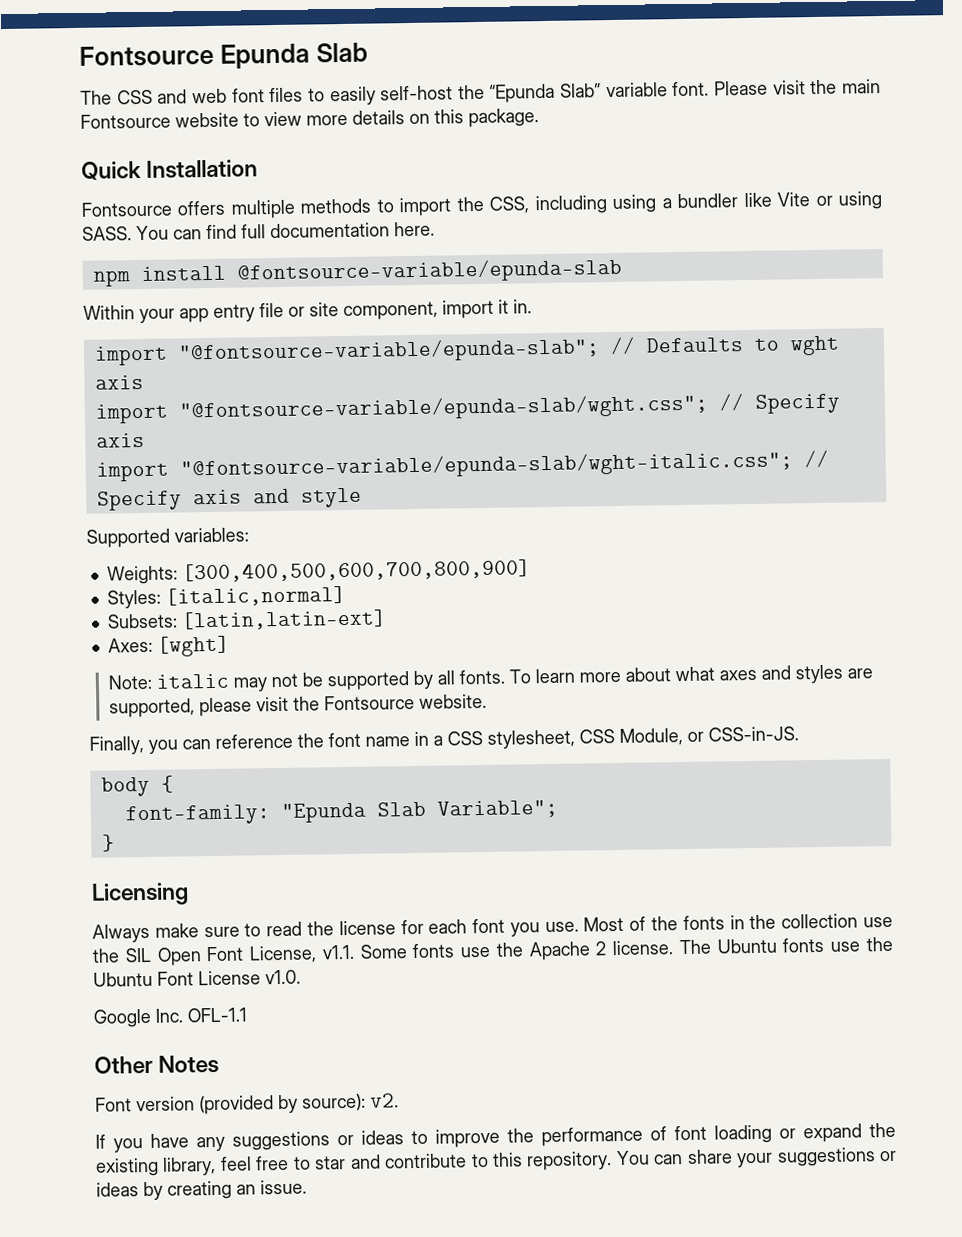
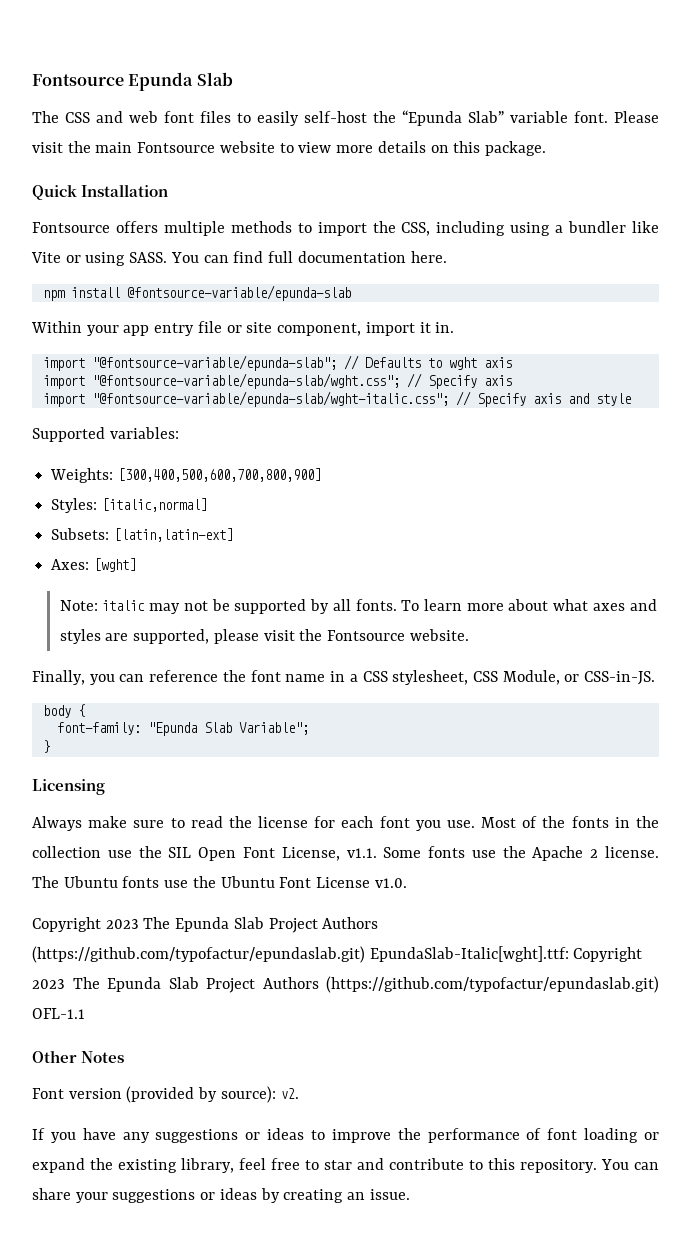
- Google Inc. OFL-1.1
+ Copyright 2023 The Epunda Slab Project Authors (https://github.com/typofactur/epundaslab.git) EpundaSlab-Italic[wght].ttf: Copyright 2023 The Epunda Slab Project Authors (https://github.com/typofactur/epundaslab.git) OFL-1.1

